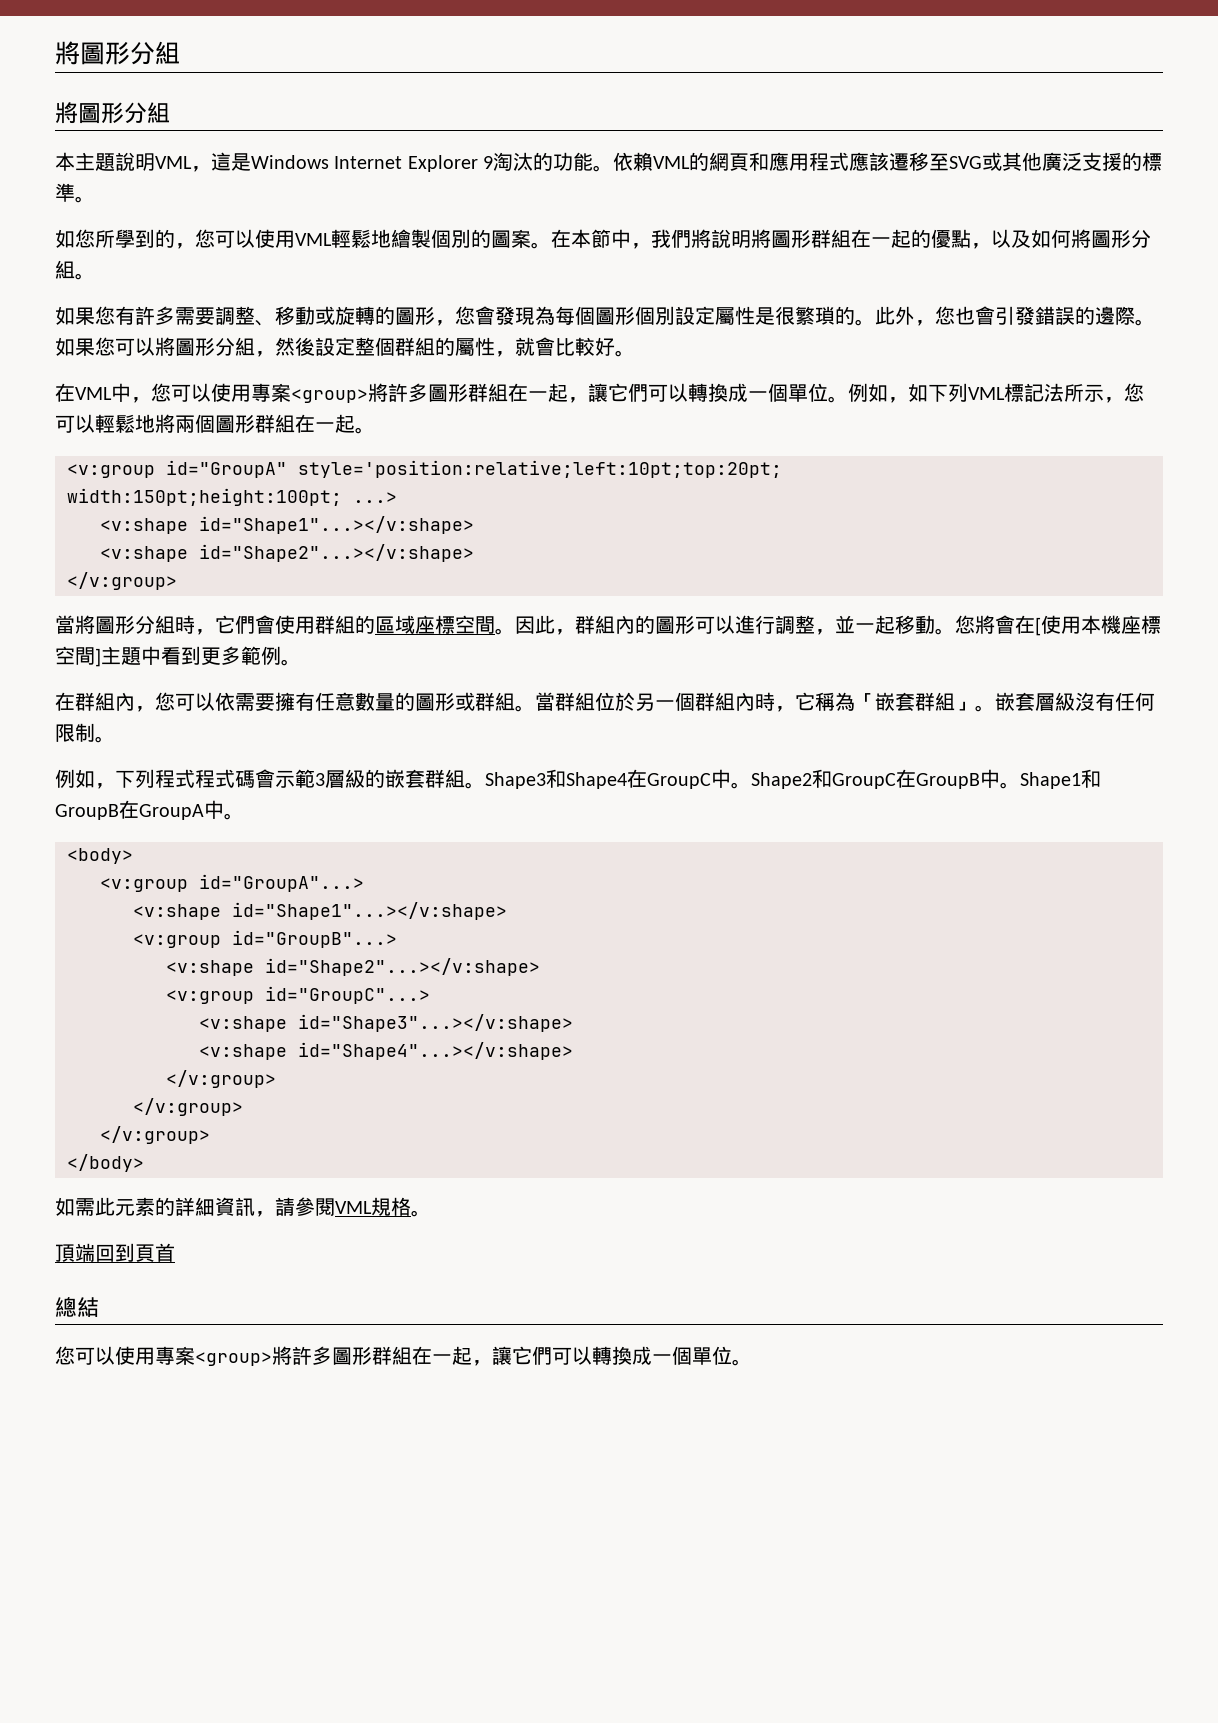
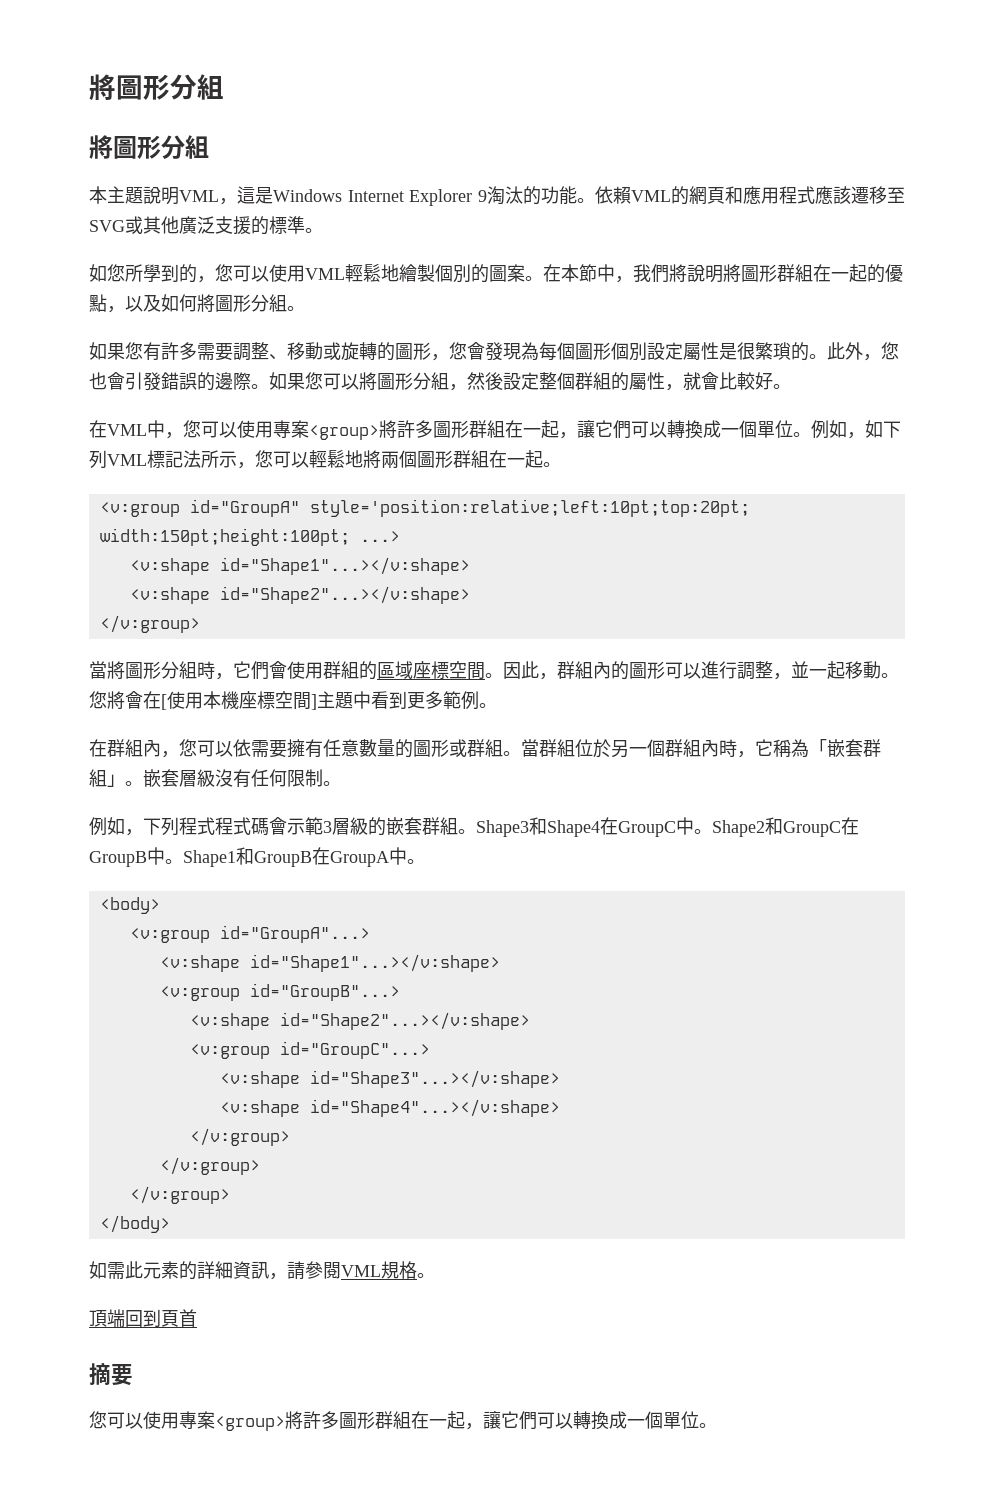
- 總結
+ 摘要

